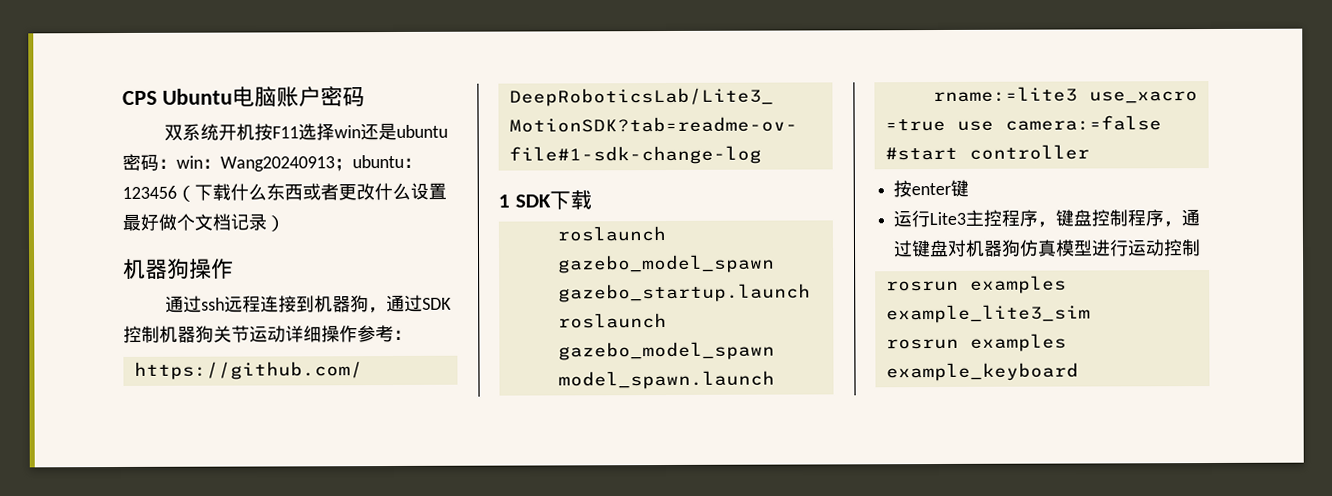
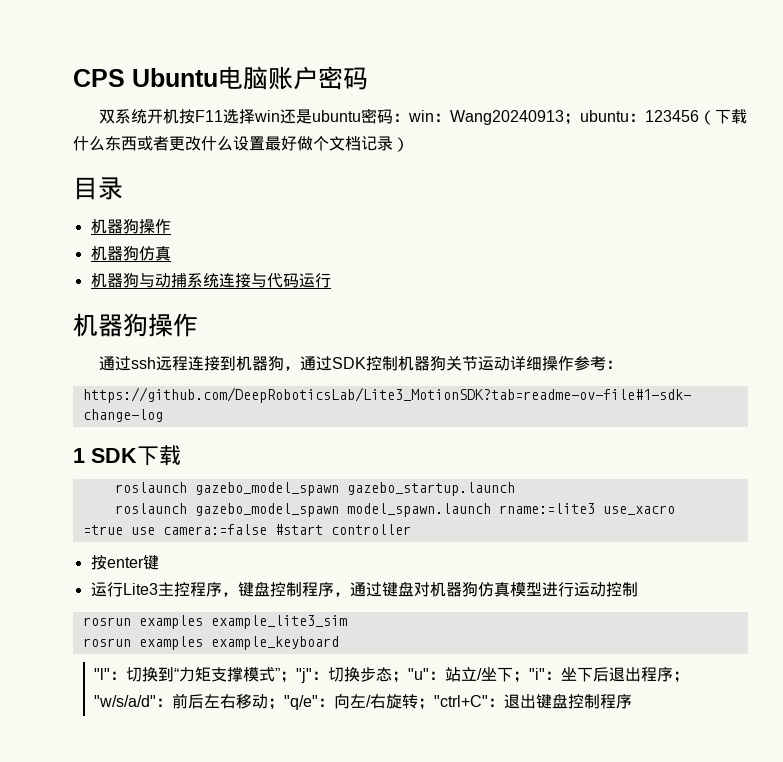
+ 目录
+ 机器狗操作
+ 机器狗仿真
+ 机器狗与动捕系统连接与代码运行
+ "l"：切换到“力矩支撑模式”；"j"：切换步态；"u"：站立/坐下；"i"：坐下后退出程序；"w/s/a/d"：前后左右移动；"q/e"：向左/右旋转；"ctrl+C"：退出键盘控制程序

